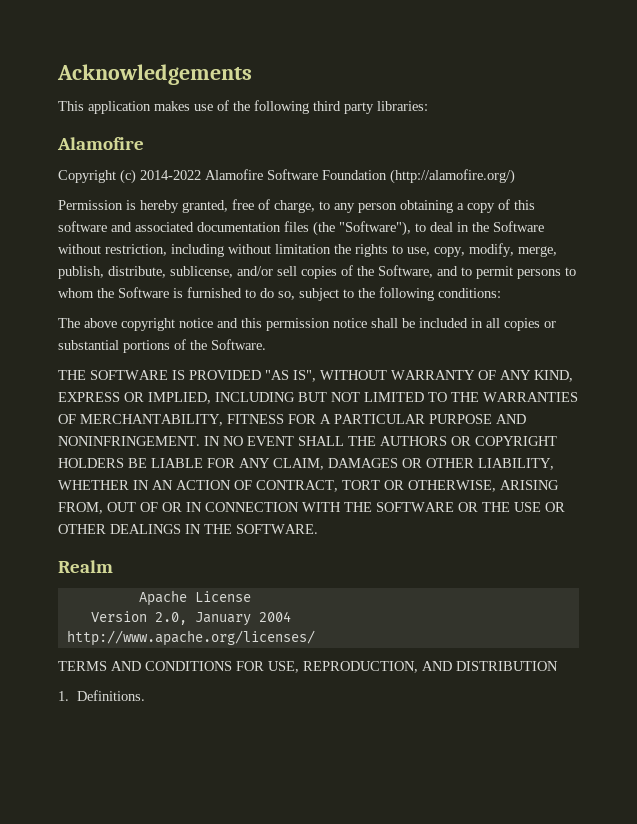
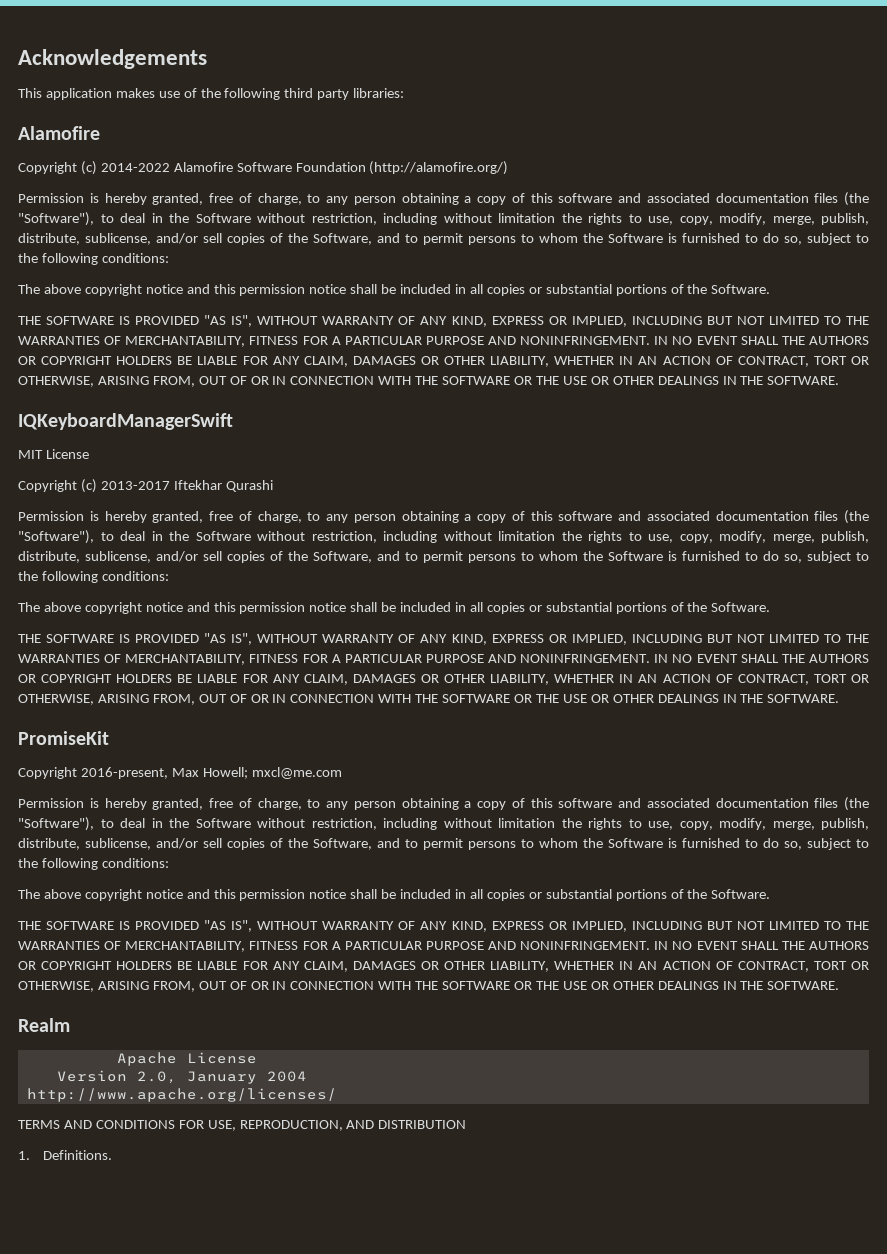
+ IQKeyboardManagerSwift
+ MIT License
+ Copyright (c) 2013-2017 Iftekhar Qurashi
+ Permission is hereby granted, free of charge, to any person obtaining a copy of this software and associated documentation files (the "Software"), to deal in the Software without restriction, including without limitation the rights to use, copy, modify, merge, publish, distribute, sublicense, and/or sell copies of the Software, and to permit persons to whom the Software is furnished to do so, subject to the following conditions:
+ The above copyright notice and this permission notice shall be included in all copies or substantial portions of the Software.
+ THE SOFTWARE IS PROVIDED "AS IS", WITHOUT WARRANTY OF ANY KIND, EXPRESS OR IMPLIED, INCLUDING BUT NOT LIMITED TO THE WARRANTIES OF MERCHANTABILITY, FITNESS FOR A PARTICULAR PURPOSE AND NONINFRINGEMENT. IN NO EVENT SHALL THE AUTHORS OR COPYRIGHT HOLDERS BE LIABLE FOR ANY CLAIM, DAMAGES OR OTHER LIABILITY, WHETHER IN AN ACTION OF CONTRACT, TORT OR OTHERWISE, ARISING FROM, OUT OF OR IN CONNECTION WITH THE SOFTWARE OR THE USE OR OTHER DEALINGS IN THE SOFTWARE.
+ PromiseKit
+ Copyright 2016-present, Max Howell; mxcl@me.com
+ Permission is hereby granted, free of charge, to any person obtaining a copy of this software and associated documentation files (the "Software"), to deal in the Software without restriction, including without limitation the rights to use, copy, modify, merge, publish, distribute, sublicense, and/or sell copies of the Software, and to permit persons to whom the Software is furnished to do so, subject to the following conditions:
+ The above copyright notice and this permission notice shall be included in all copies or substantial portions of the Software.
+ THE SOFTWARE IS PROVIDED "AS IS", WITHOUT WARRANTY OF ANY KIND, EXPRESS OR IMPLIED, INCLUDING BUT NOT LIMITED TO THE WARRANTIES OF MERCHANTABILITY, FITNESS FOR A PARTICULAR PURPOSE AND NONINFRINGEMENT. IN NO EVENT SHALL THE AUTHORS OR COPYRIGHT HOLDERS BE LIABLE FOR ANY CLAIM, DAMAGES OR OTHER LIABILITY, WHETHER IN AN ACTION OF CONTRACT, TORT OR OTHERWISE, ARISING FROM, OUT OF OR IN CONNECTION WITH THE SOFTWARE OR THE USE OR OTHER DEALINGS IN THE SOFTWARE.

